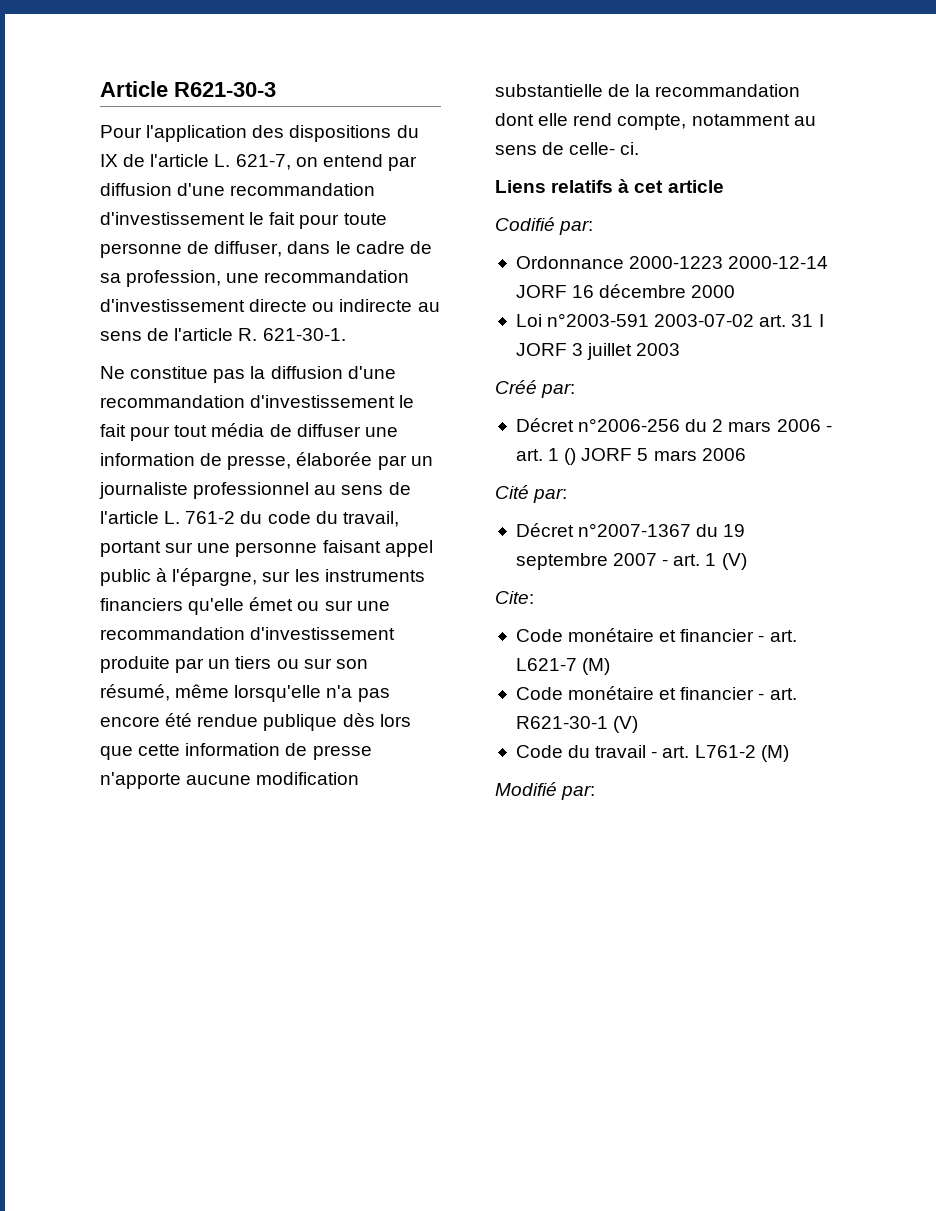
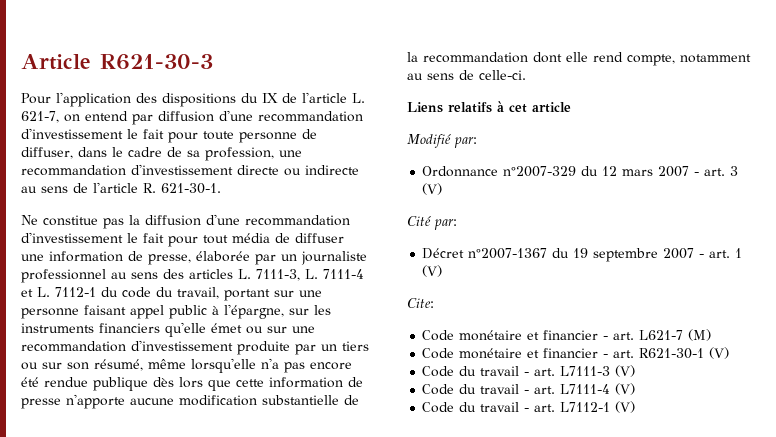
- Ne constitue pas la diffusion d'une recommandation d'investissement le fait pour tout média de diffuser une information de presse, élaborée par un journaliste professionnel au sens de l'article L. 761-2 du code du travail, portant sur une personne faisant appel public à l'épargne, sur les instruments financiers qu'elle émet ou sur une recommandation d'investissement produite par un tiers ou sur son résumé, même lorsqu'elle n'a pas encore été rendue publique dès lors que cette information de presse n'apporte aucune modification substantielle de la recommandation dont elle rend compte, notamment au sens de celle- ci.
+ Ne constitue pas la diffusion d'une recommandation d'investissement le fait pour tout média de diffuser une information de presse, élaborée par un journaliste professionnel au sens des articles L. 7111-3, L. 7111-4 et L. 7112-1 du code du travail, portant sur une personne faisant appel public à l'épargne, sur les instruments financiers qu'elle émet ou sur une recommandation d'investissement produite par un tiers ou sur son résumé, même lorsqu'elle n'a pas encore été rendue publique dès lors que cette information de presse n'apporte aucune modification substantielle de la recommandation dont elle rend compte, notamment au sens de celle-ci.
- Codifié par:
+ Modifié par:
- Ordonnance 2000-1223 2000-12-14 JORF 16 décembre 2000
- Loi n°2003-591 2003-07-02 art. 31 I JORF 3 juillet 2003
- Créé par:
- Décret n°2006-256 du 2 mars 2006 - art. 1 () JORF 5 mars 2006
+ Ordonnance n°2007-329 du 12 mars 2007 - art. 3 (V)
- Code du travail - art. L761-2 (M)
- Modifié par:
+ Code du travail - art. L7111-3 (V)
+ Code du travail - art. L7111-4 (V)
+ Code du travail - art. L7112-1 (V)

